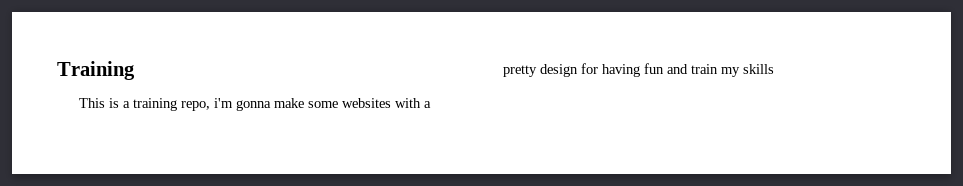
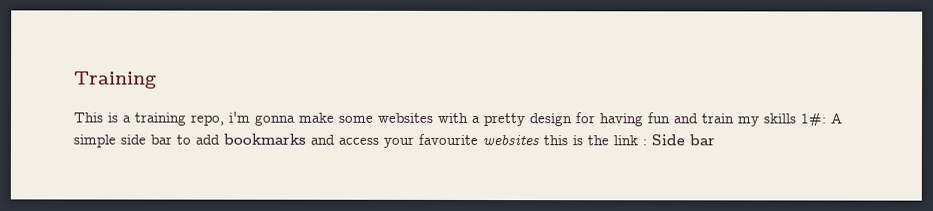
- This is a training repo, i'm gonna make some websites with a pretty design for having fun and train my skills
+ This is a training repo, i'm gonna make some websites with a pretty design for having fun and train my skills 1#: A simple side bar to add bookmarks and access your favourite websites this is the link : Side bar

